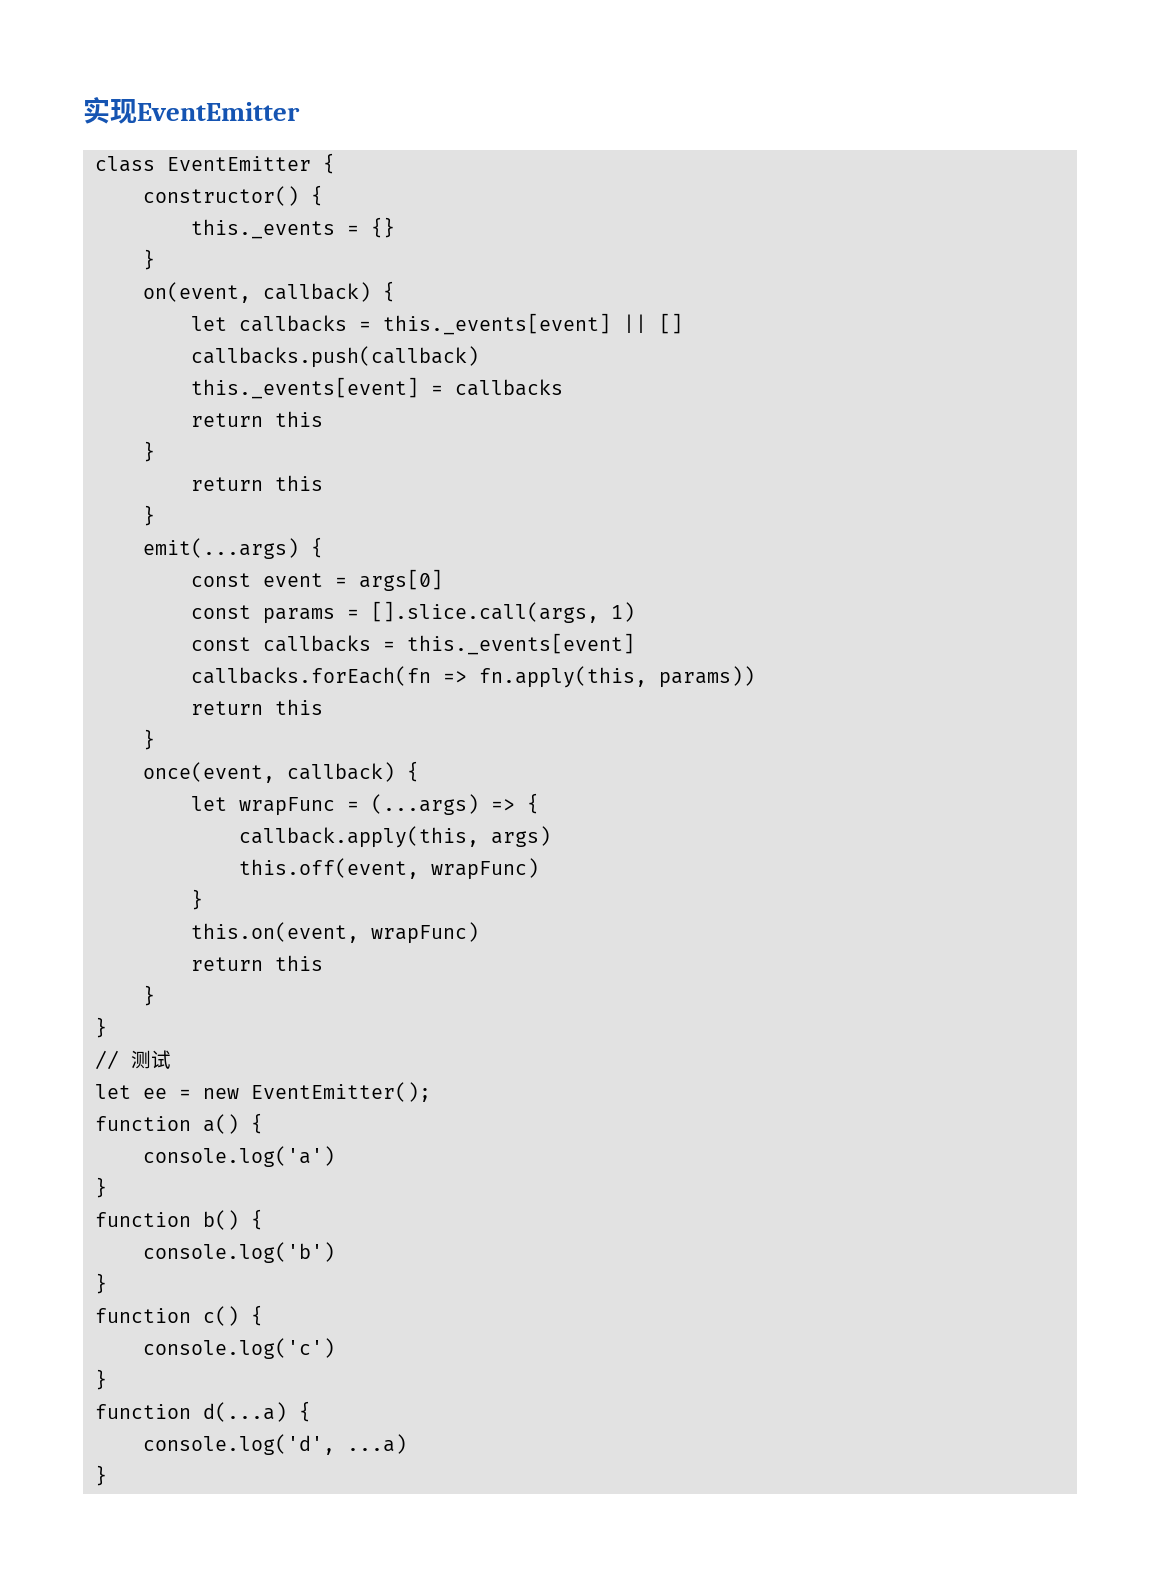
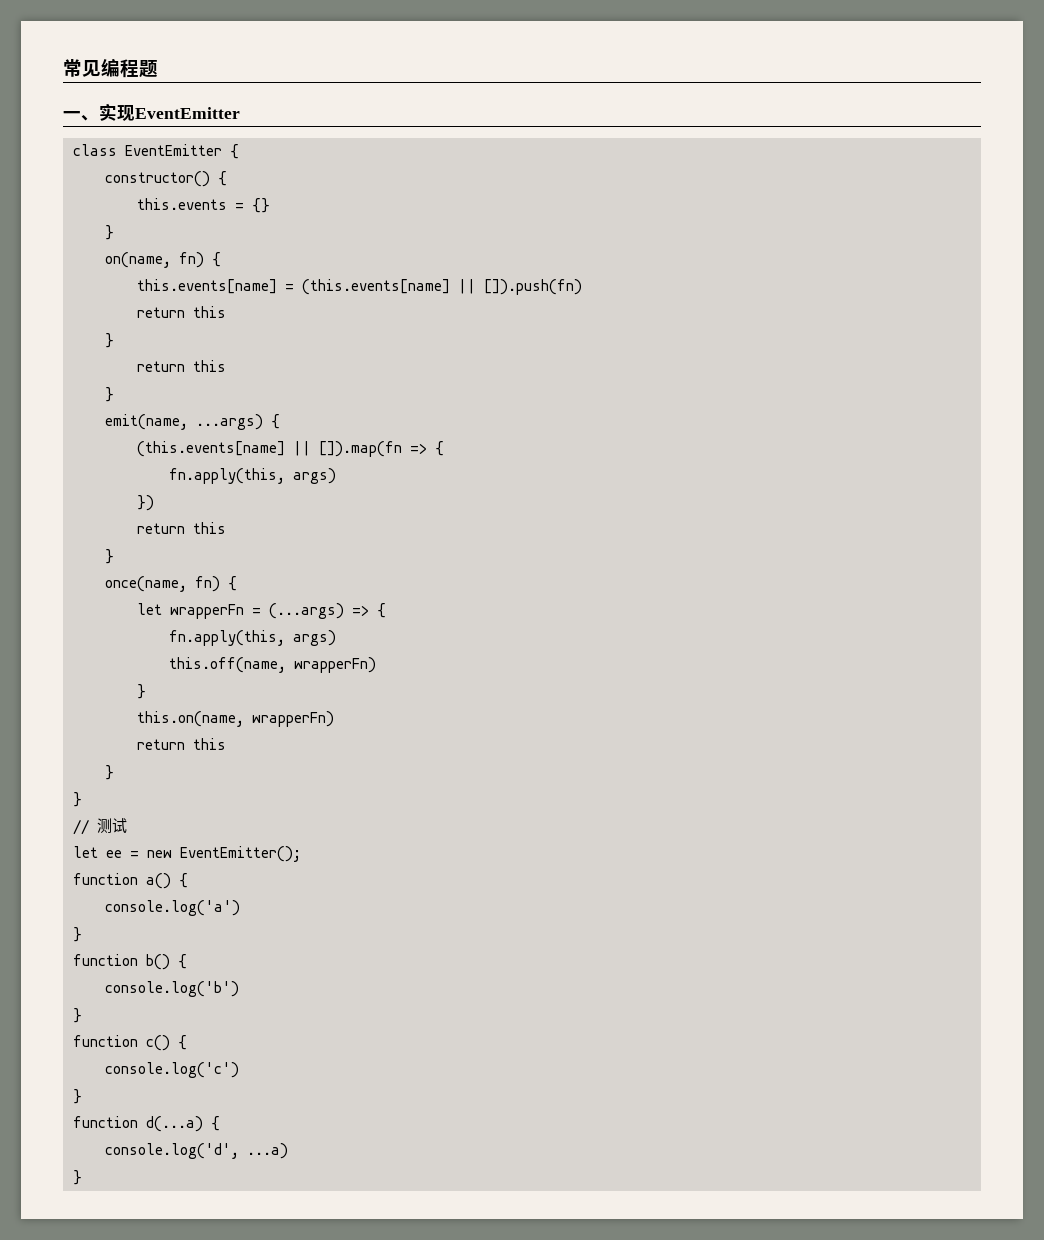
- 实现EventEmitter
+ 常见编程题
+ 一、实现EventEmitter
- this._events = {}
+ this.events = {}
- on(event, callback) {
- let callbacks = this._events[event] || []
- callbacks.push(callback)
- this._events[event] = callbacks
+ on(name, fn) {
+ this.events[name] = (this.events[name] || []).push(fn)
- emit(...args) {
- const event = args[0]
- const params = [].slice.call(args, 1)
- const callbacks = this._events[event]
- callbacks.forEach(fn => fn.apply(this, params))
+ emit(name, ...args) {
+ (this.events[name] || []).map(fn => {
+ fn.apply(this, args)
+ })
  return this
  }
- once(event, callback) {
- let wrapFunc = (...args) => {
- callback.apply(this, args)
- this.off(event, wrapFunc)
+ once(name, fn) {
+ let wrapperFn = (...args) => {
+ fn.apply(this, args)
+ this.off(name, wrapperFn)
  }
- this.on(event, wrapFunc)
+ this.on(name, wrapperFn)

